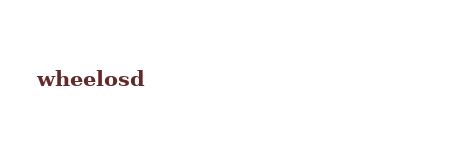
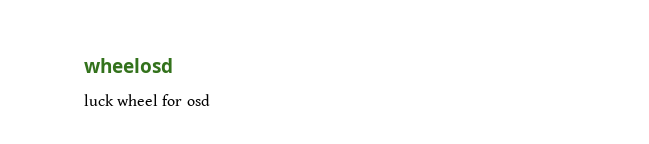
+ luck wheel for osd

